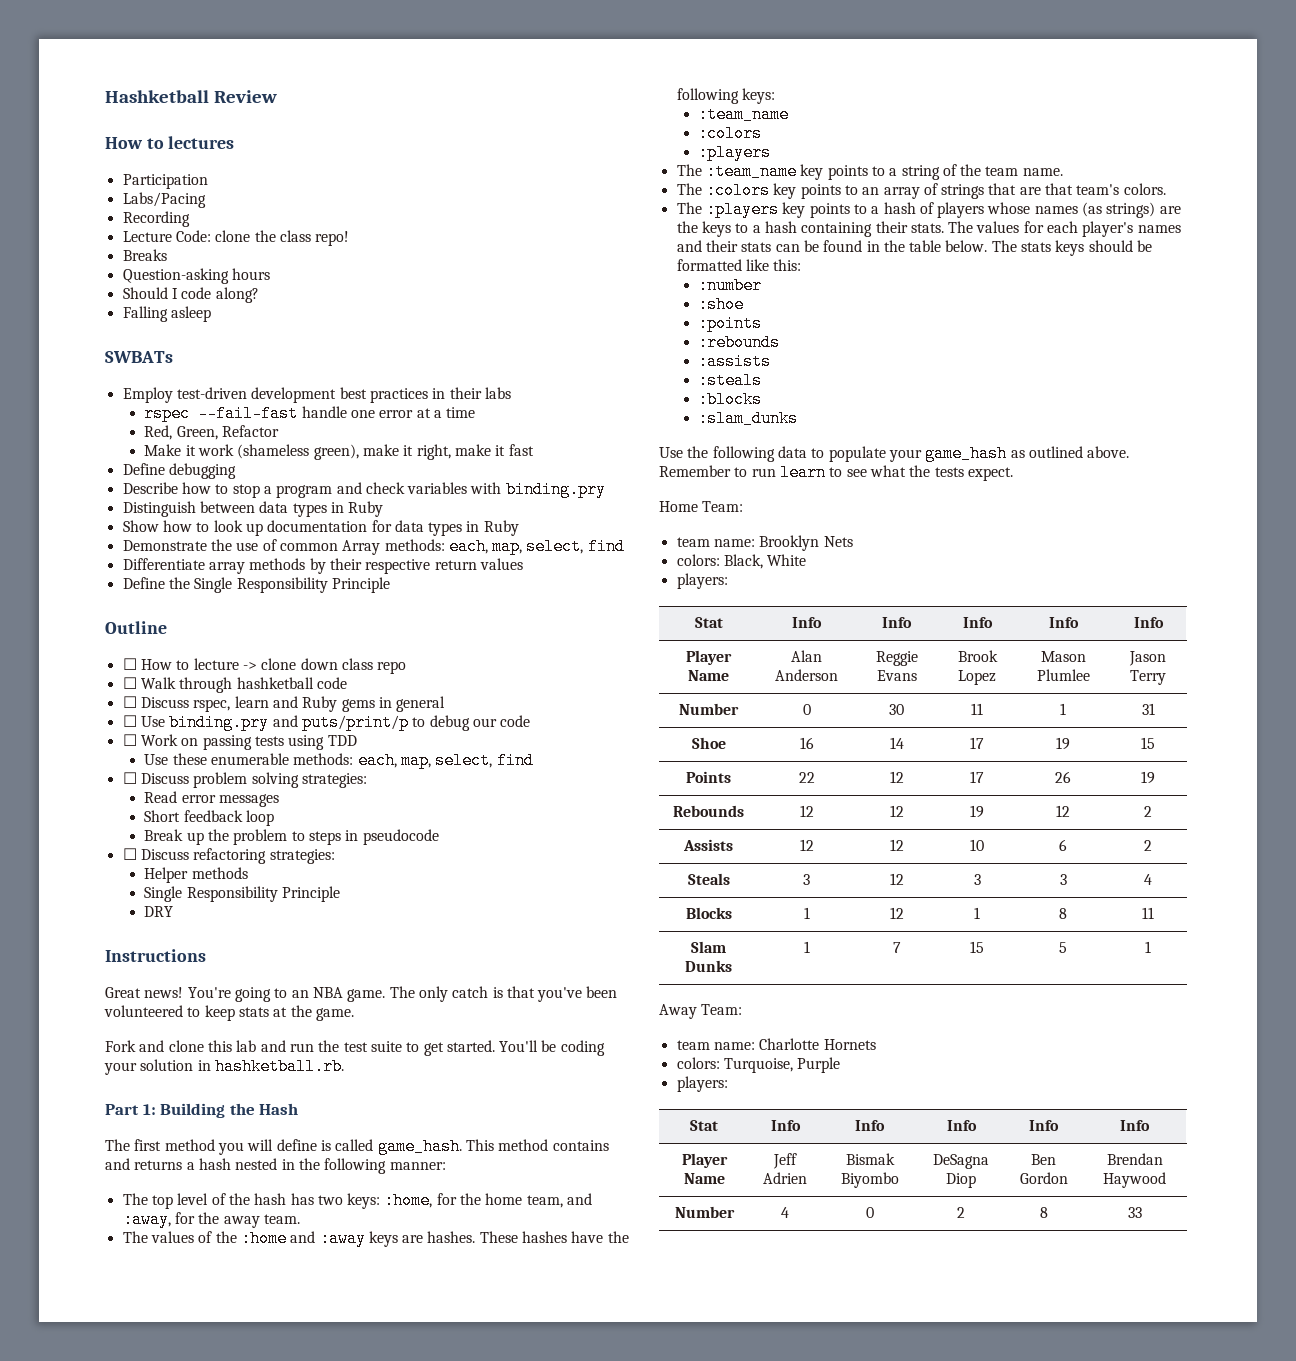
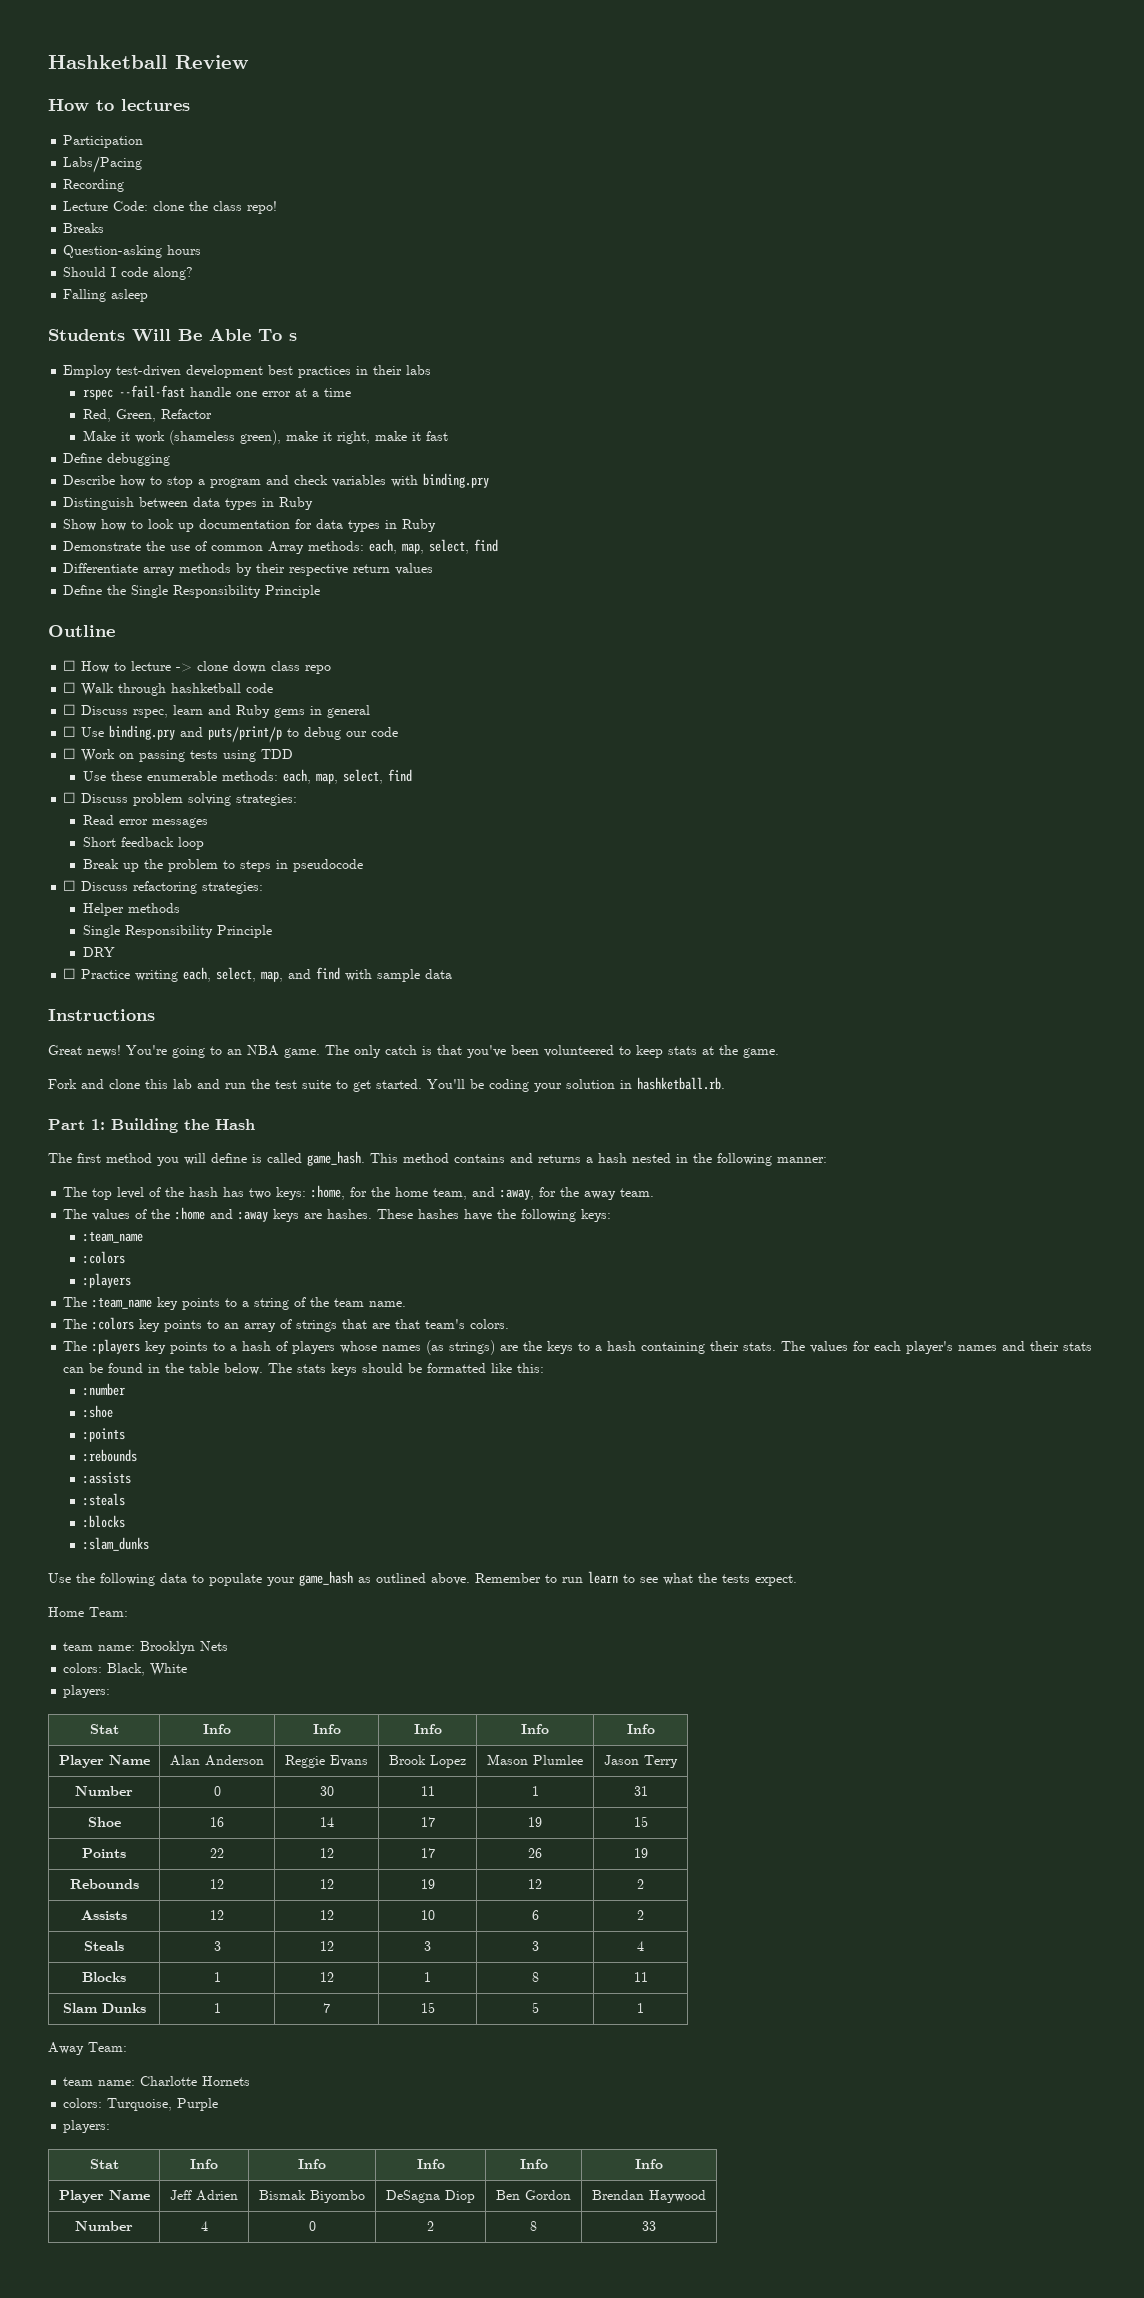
- SWBATs
+ Students Will Be Able To s
+ ☐ Practice writing each, select, map, and find with sample data

